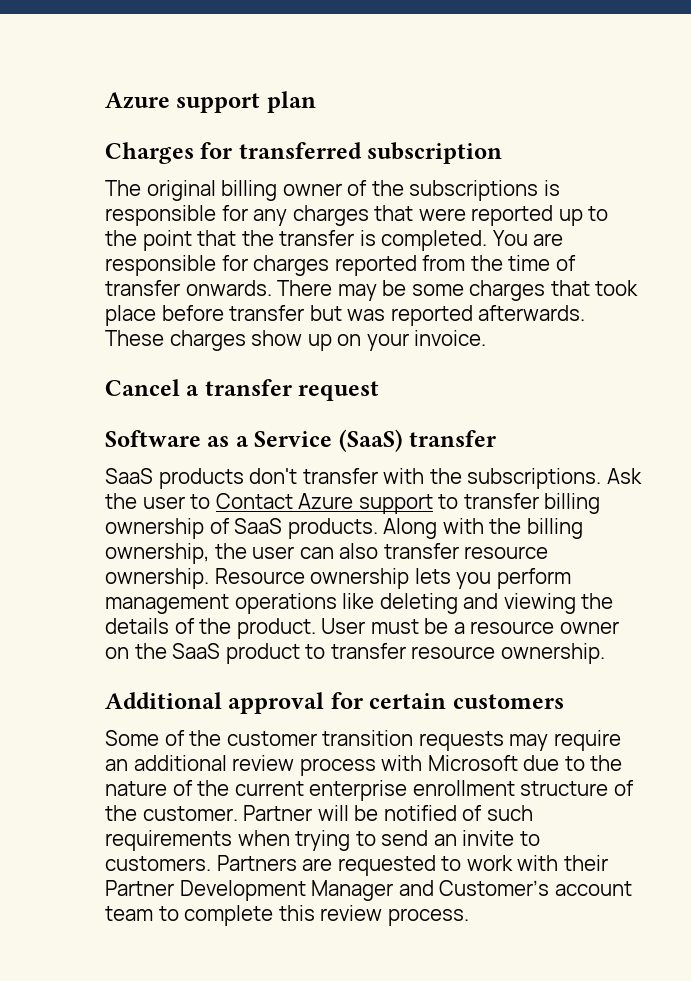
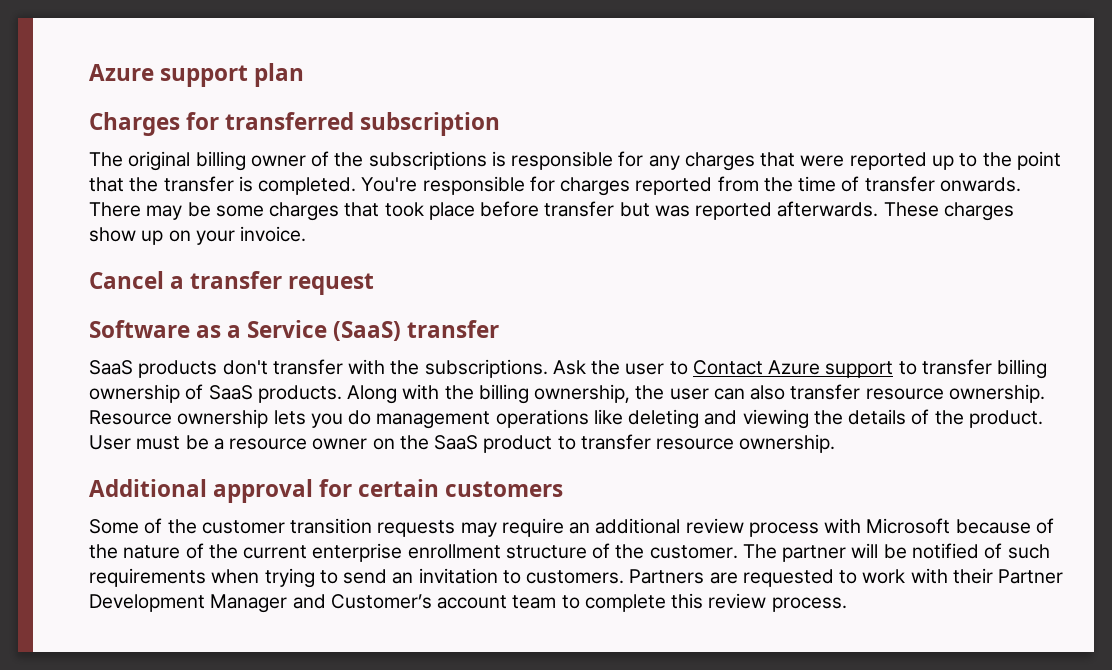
- You are responsible for charges reported from the time of transfer onwards.
+ You're responsible for charges reported from the time of transfer onwards.
- Resource ownership lets you perform management operations like deleting and viewing the details of the product.
+ Resource ownership lets you do management operations like deleting and viewing the details of the product.
- Some of the customer transition requests may require an additional review process with Microsoft due to the nature of the current enterprise enrollment structure of the customer.
+ Some of the customer transition requests may require an additional review process with Microsoft because of the nature of the current enterprise enrollment structure of the customer.
- Partner will be notified of such requirements when trying to send an invite to customers.
+ The partner will be notified of such requirements when trying to send an invitation to customers.

